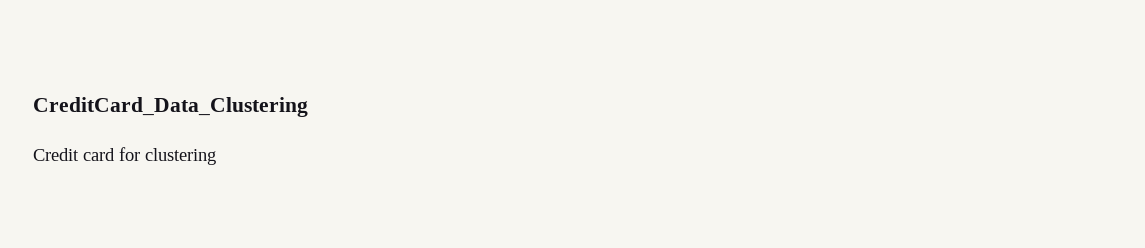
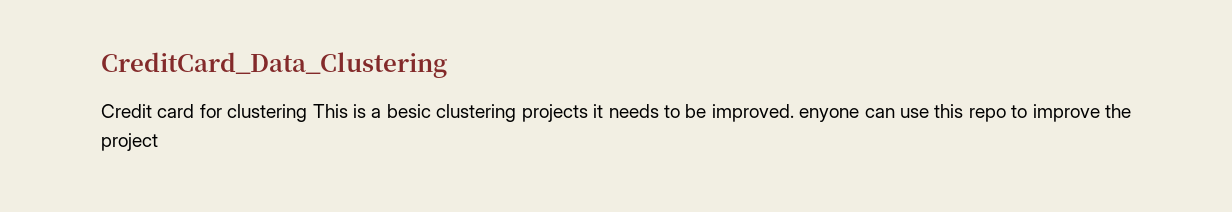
- Credit card for clustering
+ Credit card for clustering This is a besic clustering projects it needs to be improved. enyone can use this repo to improve the project

